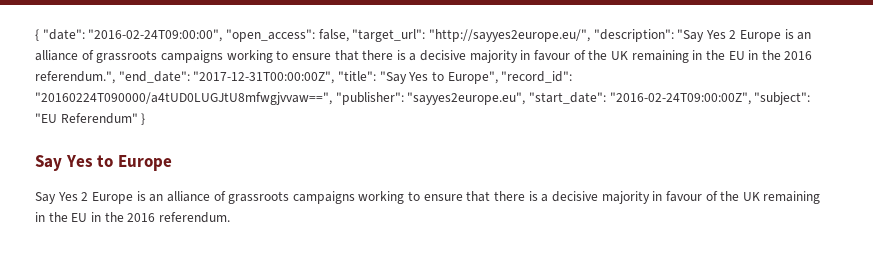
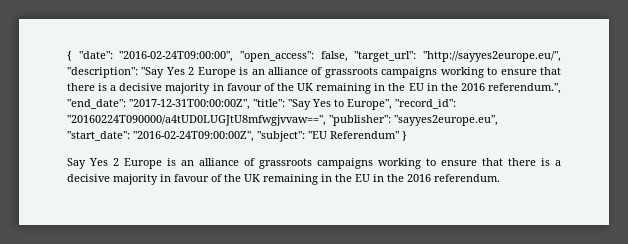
- Say Yes to Europe

